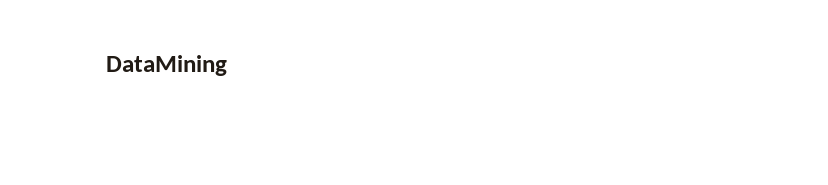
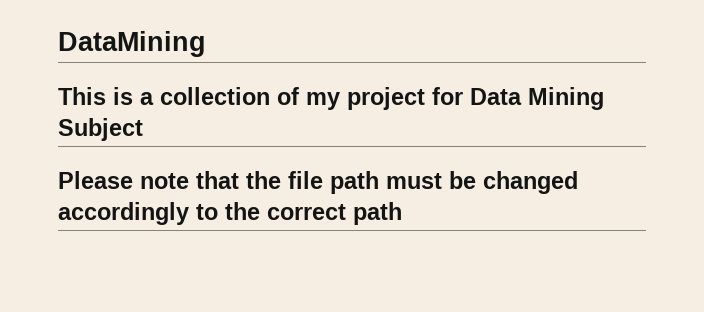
+ This is a collection of my project for Data Mining Subject
+ Please note that the file path must be changed accordingly to the correct path

